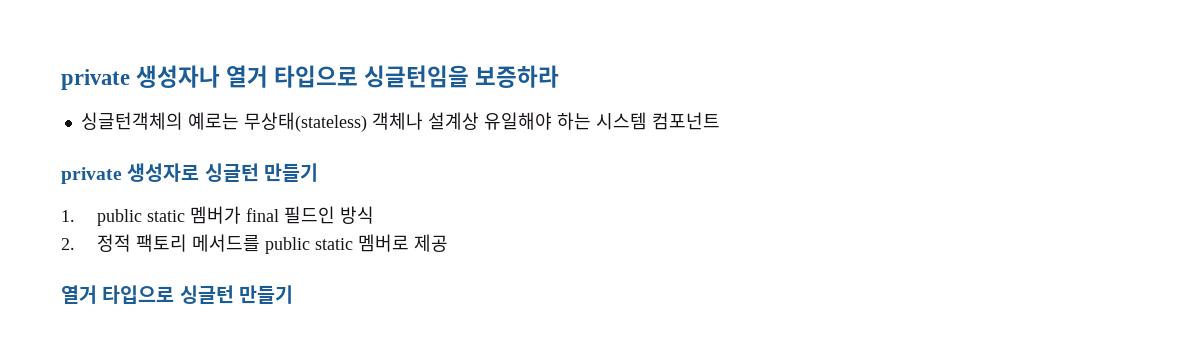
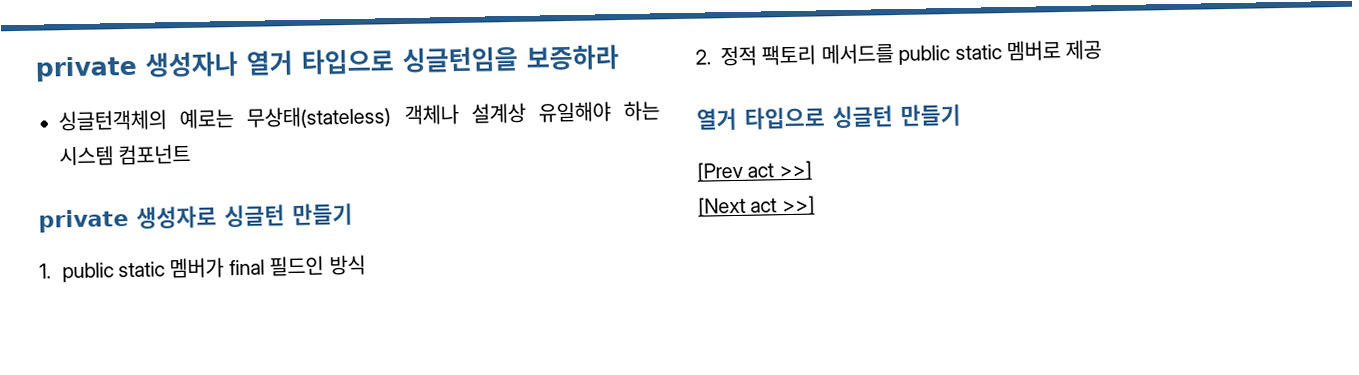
+ [Prev act >>]
+ [Next act >>]

